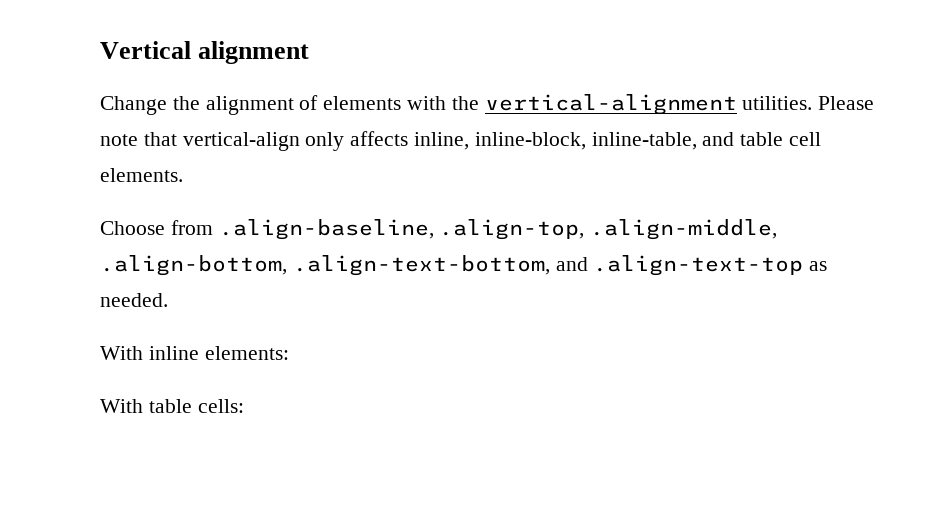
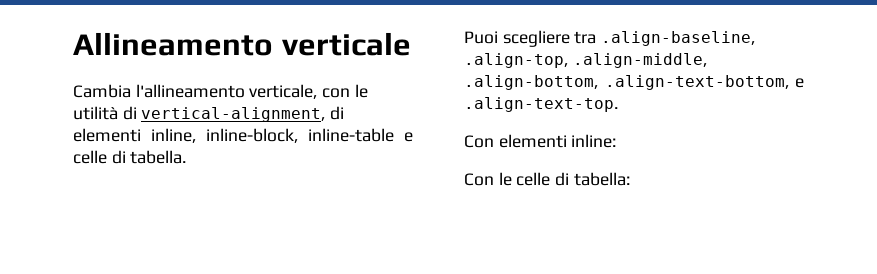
- Vertical alignment
- Change the alignment of elements with the vertical-alignment utilities. Please note that vertical-align only affects inline, inline-block, inline-table, and table cell elements.
- Choose from .align-baseline, .align-top, .align-middle, .align-bottom, .align-text-bottom, and .align-text-top as needed.
- With inline elements:
- With table cells:
+ Allineamento verticale
+ Cambia l'allineamento verticale, con le utilità di vertical-alignment, di elementi inline, inline-block, inline-table e celle di tabella.
+ Puoi scegliere tra .align-baseline, .align-top, .align-middle, .align-bottom, .align-text-bottom, e .align-text-top.
+ Con elementi inline:
+ Con le celle di tabella:

